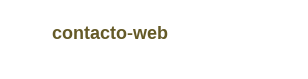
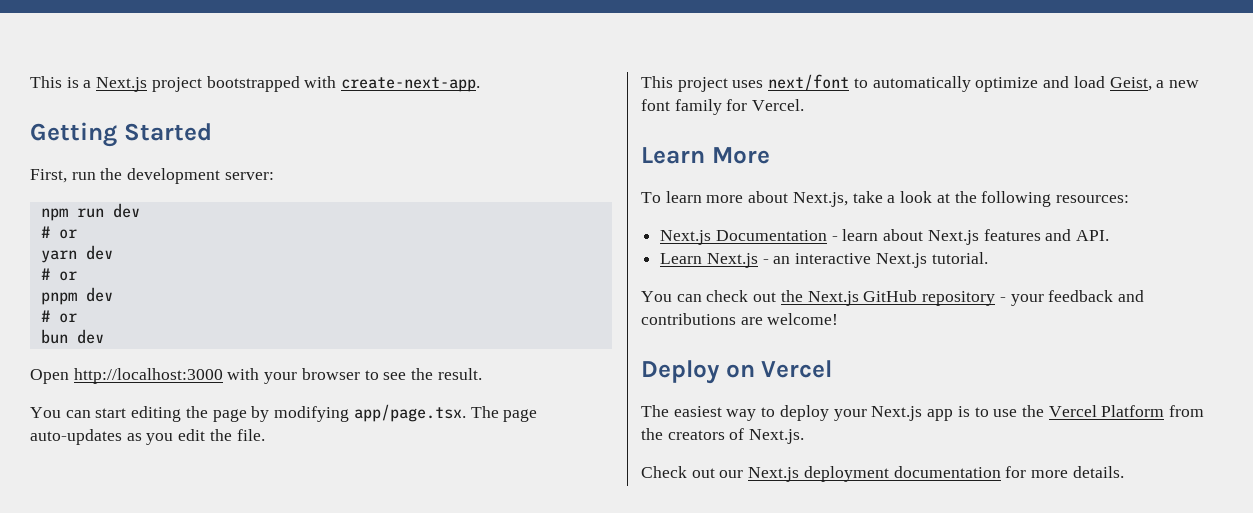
- contacto-web
+ This is a Next.js project bootstrapped with create-next-app.
+ Getting Started
+ First, run the development server:
+ npm run dev
+ # or
+ yarn dev
+ # or
+ pnpm dev
+ # or
+ bun dev
+ Open http://localhost:3000 with your browser to see the result.
+ You can start editing the page by modifying app/page.tsx. The page auto-updates as you edit the file.
+ This project uses next/font to automatically optimize and load Geist, a new font family for Vercel.
+ Learn More
+ To learn more about Next.js, take a look at the following resources:
+ Next.js Documentation - learn about Next.js features and API.
+ Learn Next.js - an interactive Next.js tutorial.
+ You can check out the Next.js GitHub repository - your feedback and contributions are welcome!
+ Deploy on Vercel
+ The easiest way to deploy your Next.js app is to use the Vercel Platform from the creators of Next.js.
+ Check out our Next.js deployment documentation for more details.

